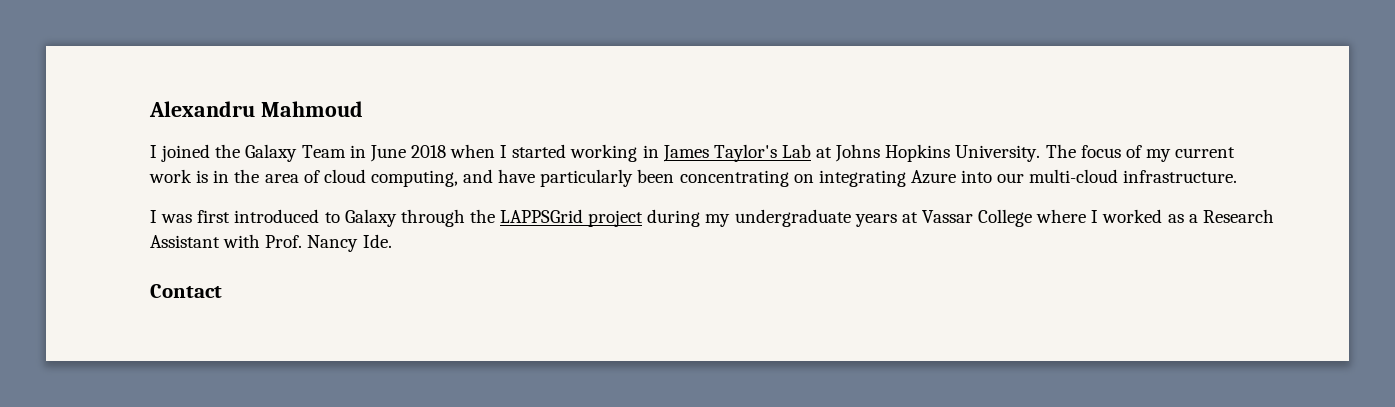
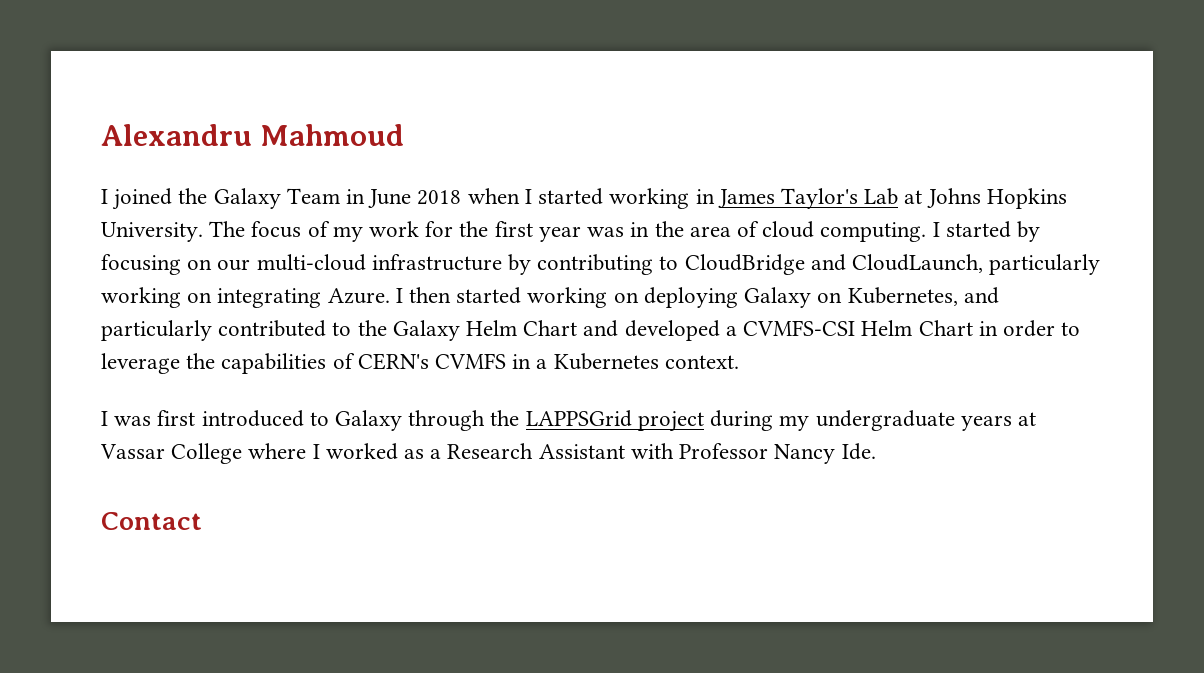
- The focus of my current work is in the area of cloud computing, and have particularly been concentrating on integrating Azure into our multi-cloud infrastructure.
+ The focus of my work for the first year was in the area of cloud computing. I started by focusing on our multi-cloud infrastructure by contributing to CloudBridge and CloudLaunch, particularly working on integrating Azure. I then started working on deploying Galaxy on Kubernetes, and particularly contributed to the Galaxy Helm Chart and developed a CVMFS-CSI Helm Chart in order to leverage the capabilities of CERN's CVMFS in a Kubernetes context.
- I was first introduced to Galaxy through the LAPPSGrid project during my undergraduate years at Vassar College where I worked as a Research Assistant with Prof. Nancy Ide.
+ I was first introduced to Galaxy through the LAPPSGrid project during my undergraduate years at Vassar College where I worked as a Research Assistant with Professor Nancy Ide.

